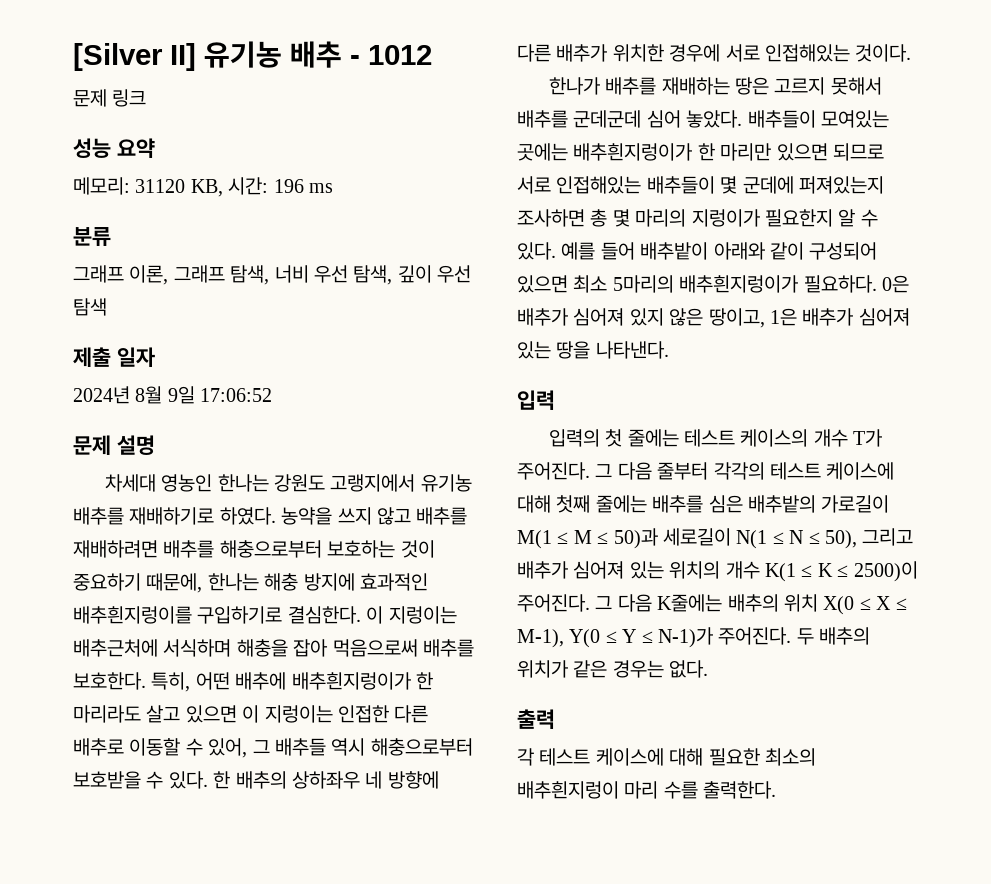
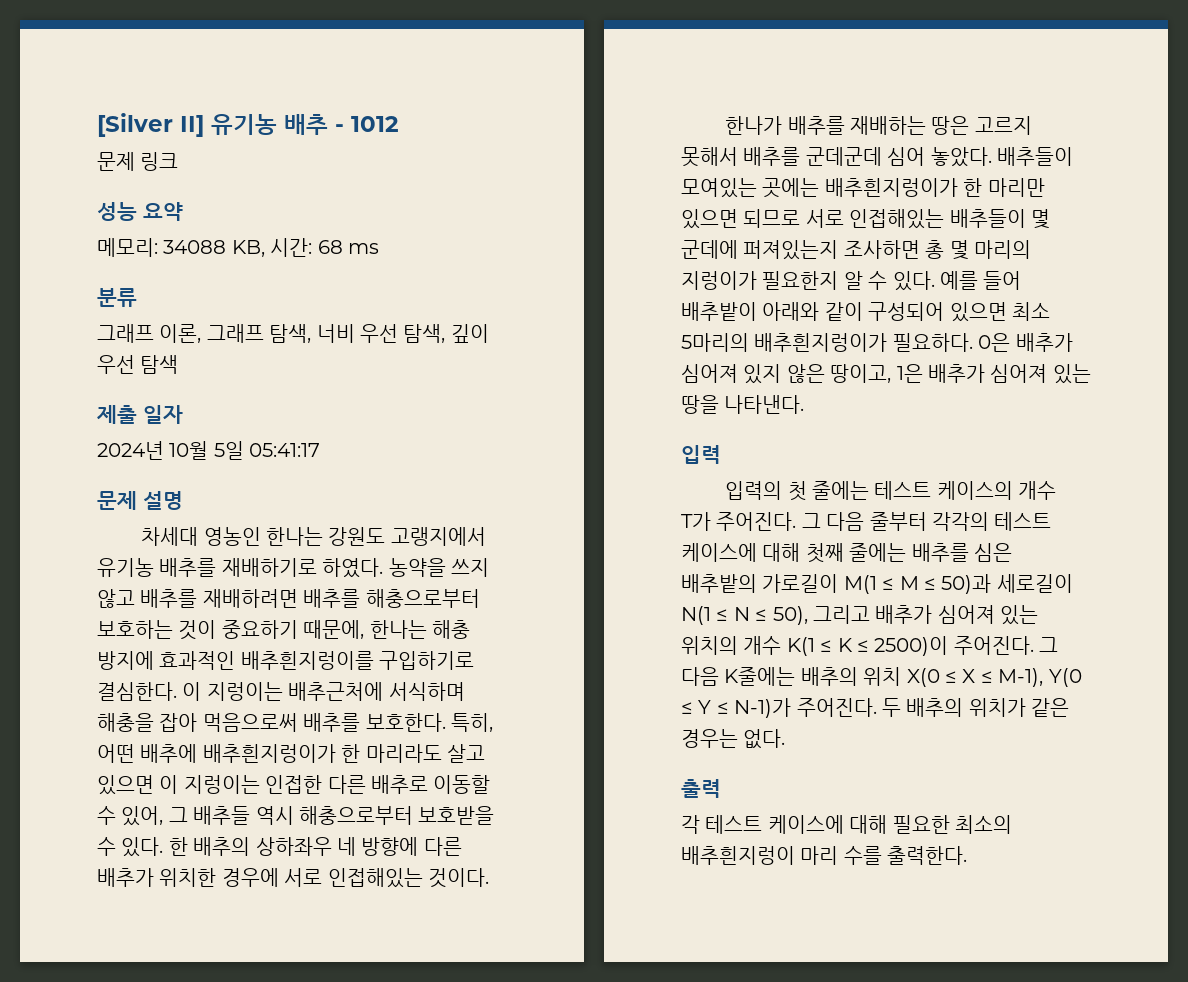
- 메모리: 31120 KB, 시간: 196 ms
+ 메모리: 34088 KB, 시간: 68 ms
- 2024년 8월 9일 17:06:52
+ 2024년 10월 5일 05:41:17

